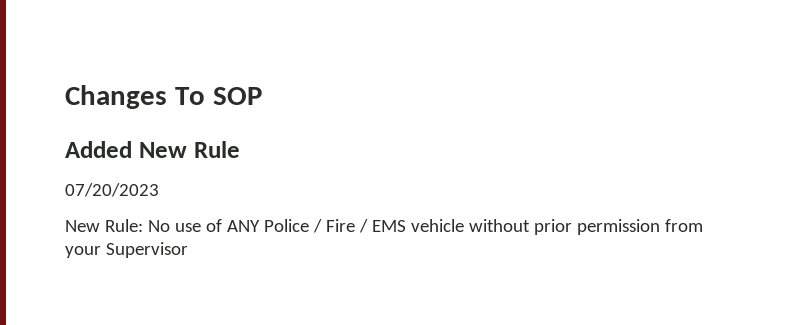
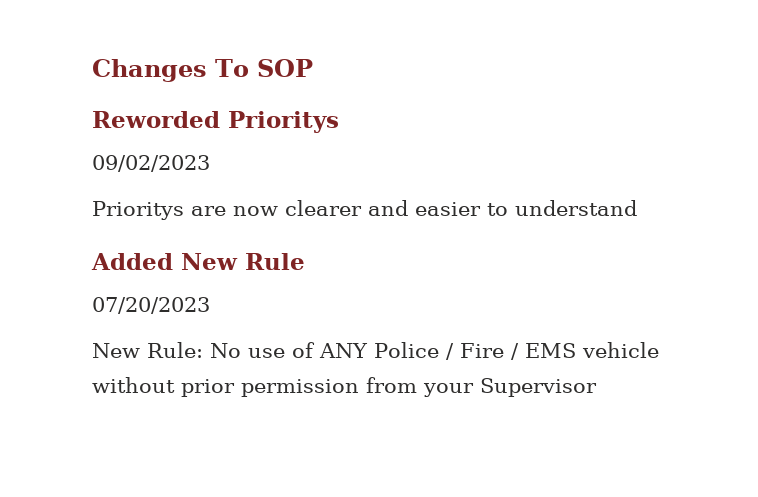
+ Reworded Prioritys
+ 09/02/2023
+ Prioritys are now clearer and easier to understand

